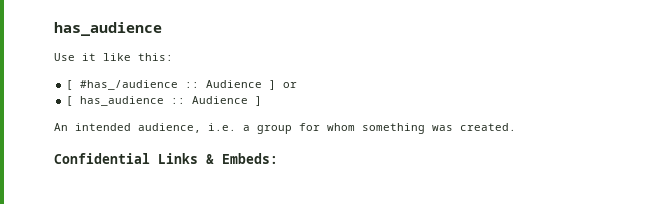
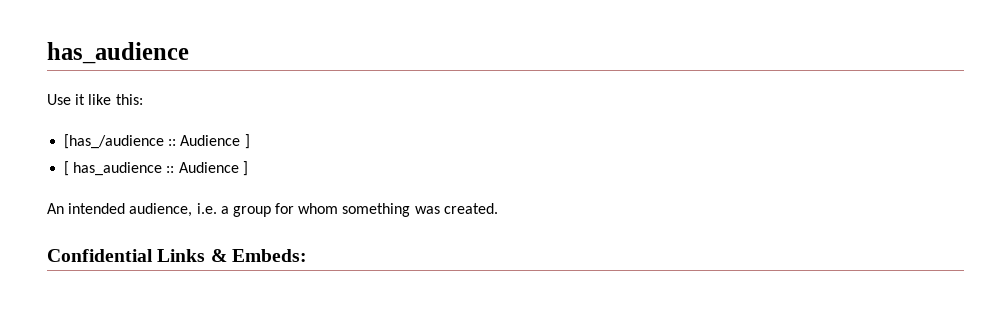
- [ #has_/audience :: Audience ] or
+ [has_/audience :: Audience ]

